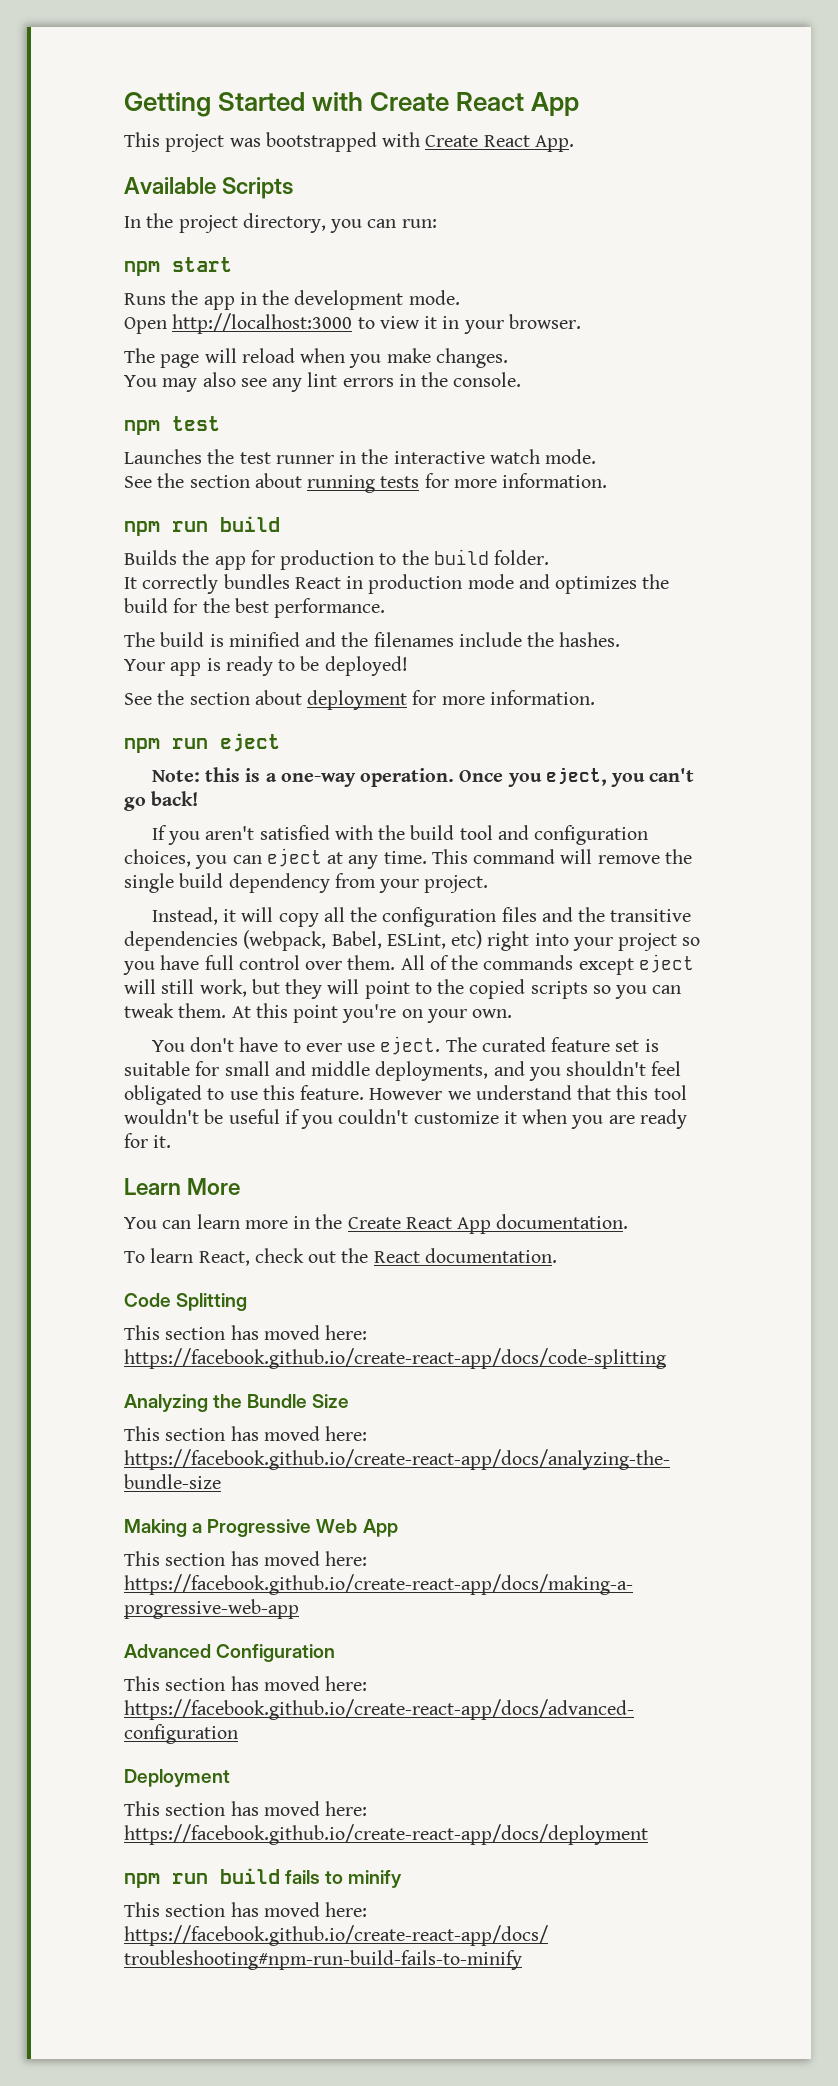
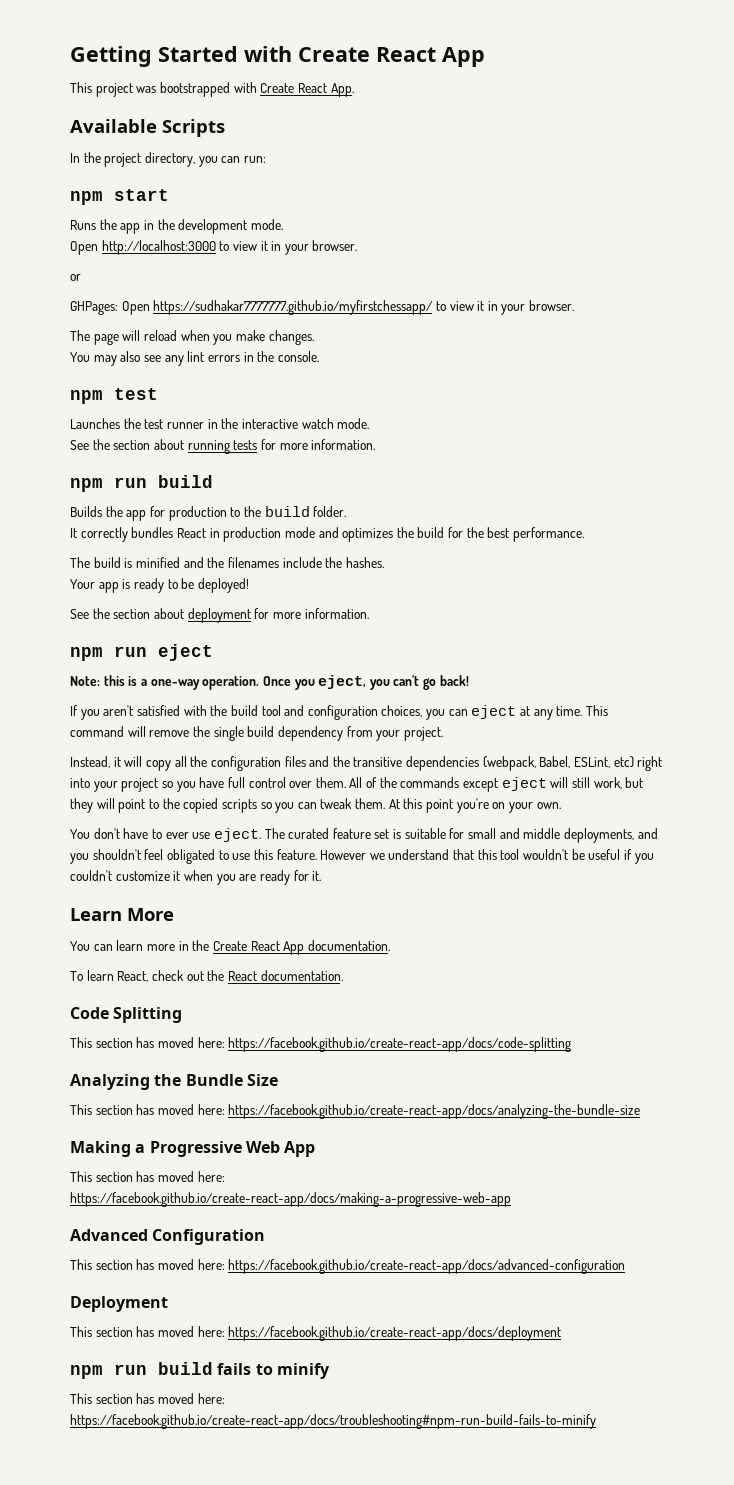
+ or
+ GHPages: Open https://sudhakar7777777.github.io/myfirstchessapp/ to view it in your browser.

